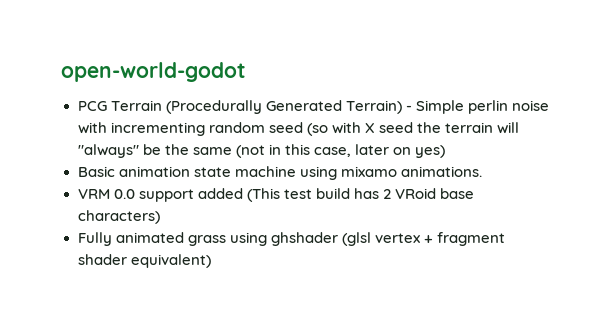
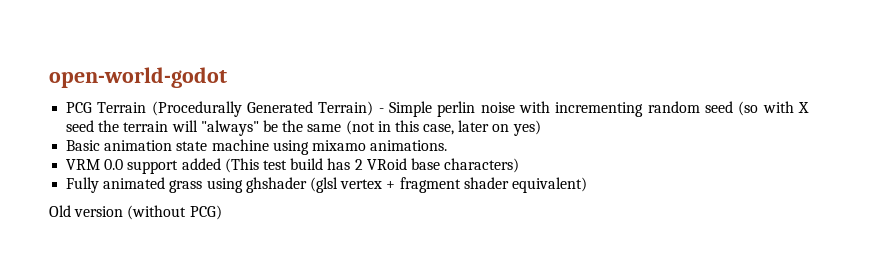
+ Old version (without PCG)

